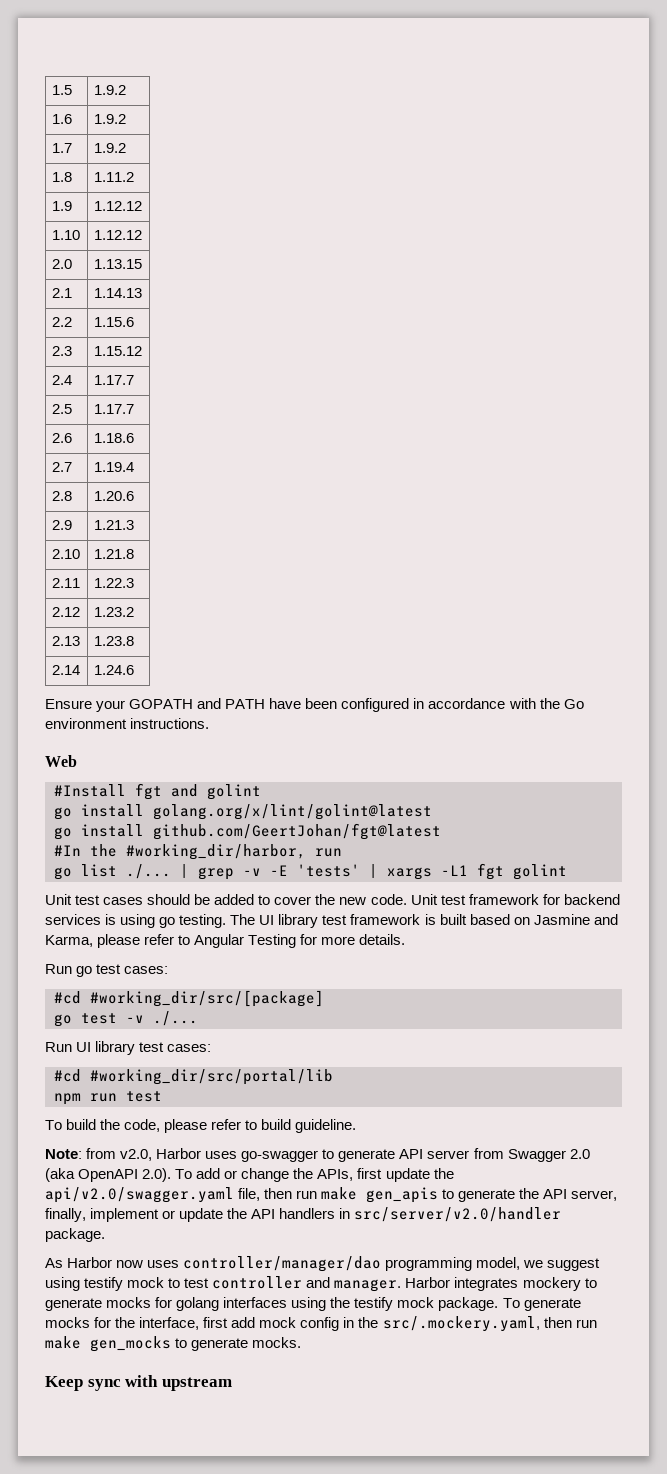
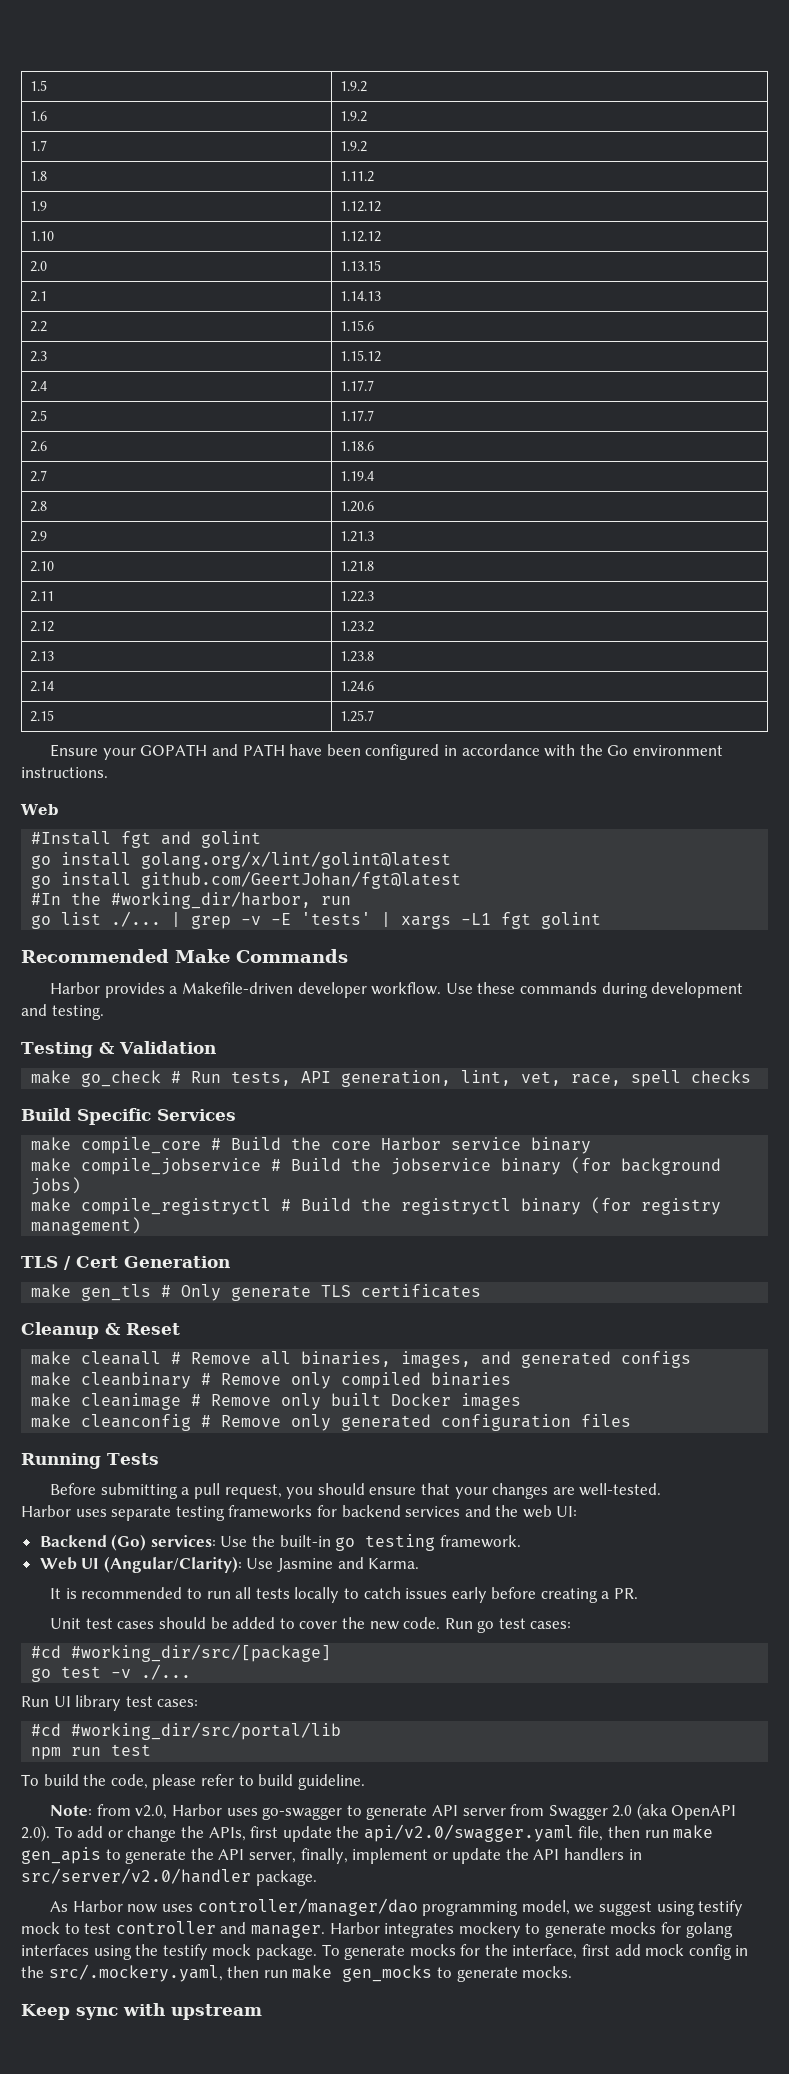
+ 2.15 | 1.25.7
+ Recommended Make Commands
+ Harbor provides a Makefile-driven developer workflow. Use these commands during development and testing.
+ Testing & Validation
+ make go_check # Run tests, API generation, lint, vet, race, spell checks
+ Build Specific Services
+ make compile_core # Build the core Harbor service binary
+ make compile_jobservice # Build the jobservice binary (for background jobs)
+ make compile_registryctl # Build the registryctl binary (for registry management)
+ TLS / Cert Generation
+ make gen_tls # Only generate TLS certificates
+ Cleanup & Reset
+ make cleanall # Remove all binaries, images, and generated configs
+ make cleanbinary # Remove only compiled binaries
+ make cleanimage # Remove only built Docker images
+ make cleanconfig # Remove only generated configuration files
+ Running Tests
+ Before submitting a pull request, you should ensure that your changes are well-tested.
+ Harbor uses separate testing frameworks for backend services and the web UI:
+ Backend (Go) services: Use the built-in go testing framework.
+ Web UI (Angular/Clarity): Use Jasmine and Karma.
+ It is recommended to run all tests locally to catch issues early before creating a PR.
- Unit test cases should be added to cover the new code. Unit test framework for backend services is using go testing. The UI library test framework is built based on Jasmine and Karma, please refer to Angular Testing for more details.
- Run go test cases:
+ Unit test cases should be added to cover the new code. Run go test cases:

